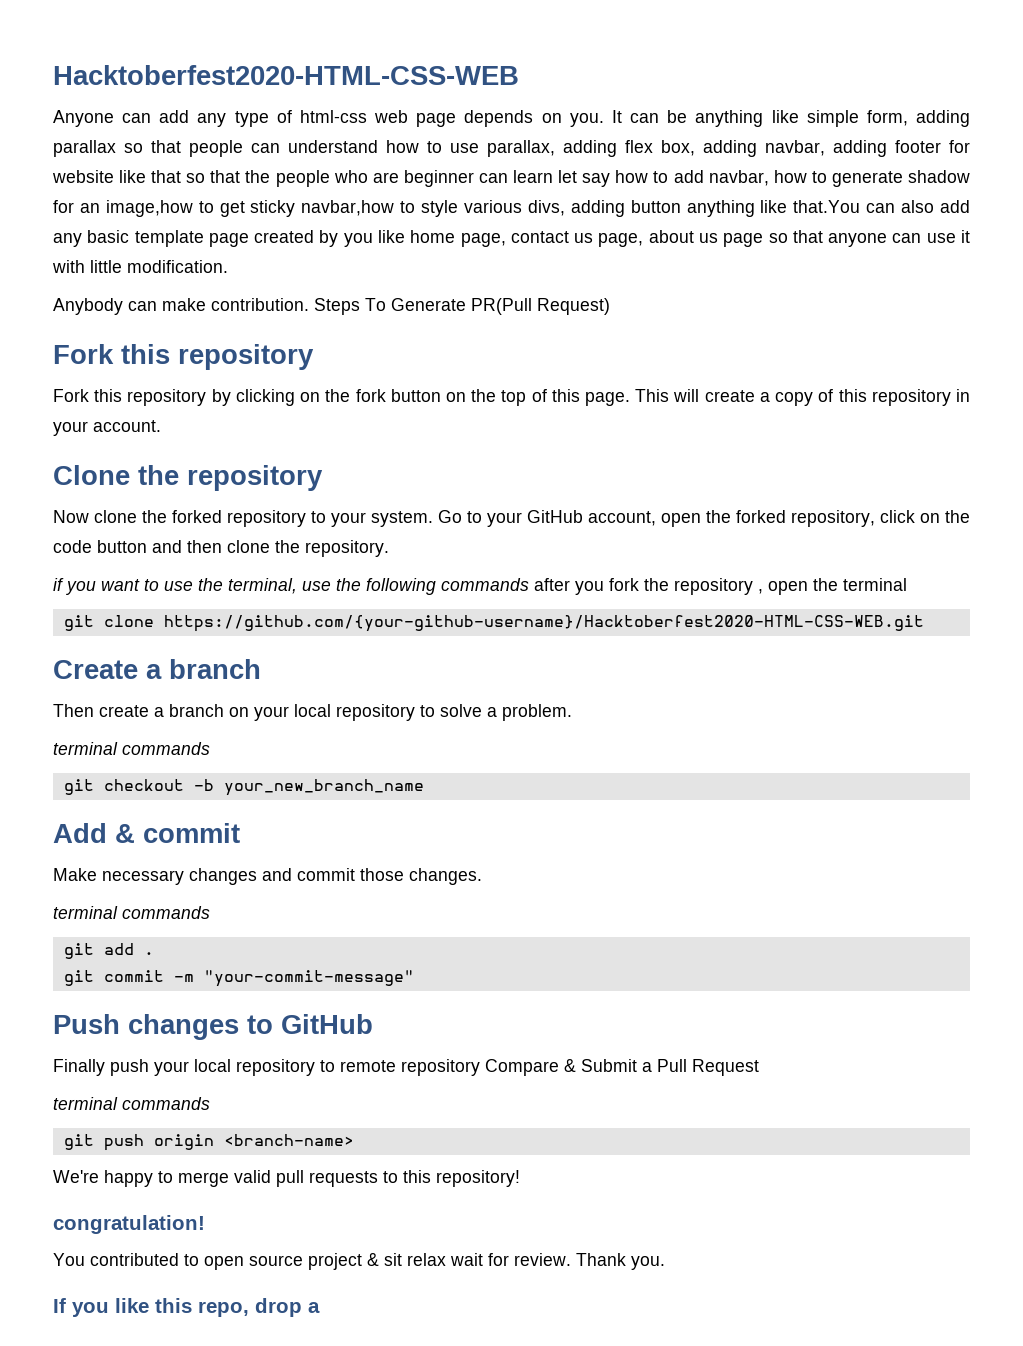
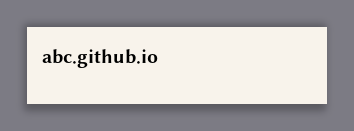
- Hacktoberfest2020-HTML-CSS-WEB
- Anyone can add any type of html-css web page depends on you. It can be anything like simple form, adding parallax so that people can understand how to use parallax, adding flex box, adding navbar, adding footer for website like that so that the people who are beginner can learn let say how to add navbar, how to generate shadow for an image,how to get sticky navbar,how to style various divs, adding button anything like that.You can also add any basic template page created by you like home page, contact us page, about us page so that anyone can use it with little modification.
- Anybody can make contribution. Steps To Generate PR(Pull Request)
- Fork this repository
- Fork this repository by clicking on the fork button on the top of this page. This will create a copy of this repository in your account.
- Clone the repository
- Now clone the forked repository to your system. Go to your GitHub account, open the forked repository, click on the code button and then clone the repository.
- if you want to use the terminal, use the following commands after you fork the repository , open the terminal
- git clone https://github.com/{your-github-username}/Hacktoberfest2020-HTML-CSS-WEB.git
- Create a branch
- Then create a branch on your local repository to solve a problem.
- terminal commands
- git checkout -b your_new_branch_name
- Add & commit
- Make necessary changes and commit those changes.
- terminal commands
- git add .
- git commit -m "your-commit-message"
- Push changes to GitHub
- Finally push your local repository to remote repository Compare & Submit a Pull Request
- terminal commands
- git push origin <branch-name>
- We're happy to merge valid pull requests to this repository!
- congratulation!
- You contributed to open source project & sit relax wait for review. Thank you.
- If you like this repo, drop a
+ abc.github.io

